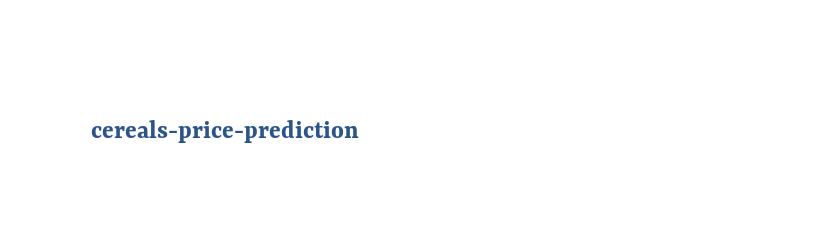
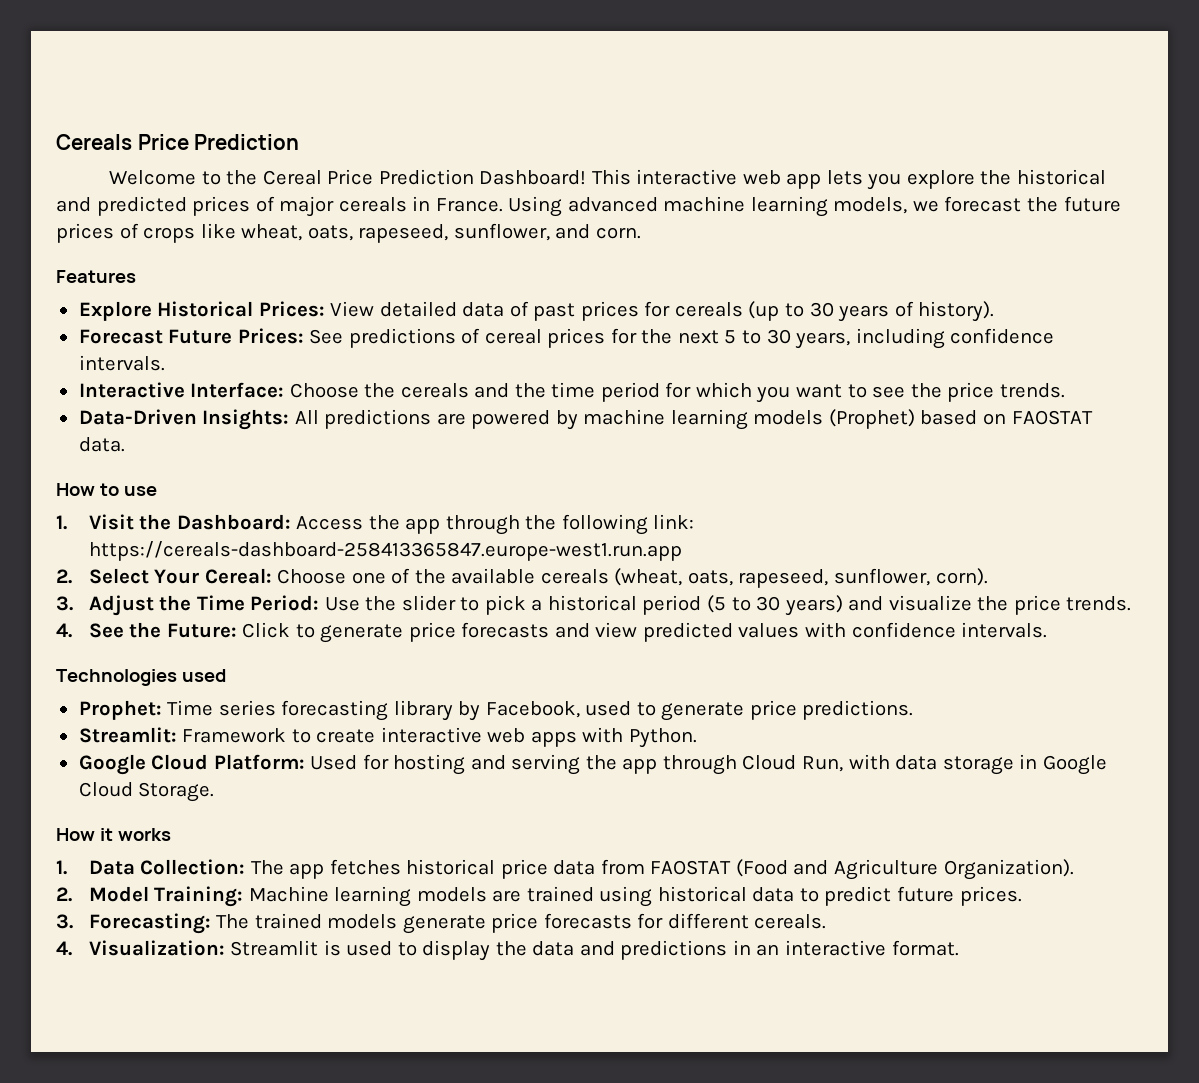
- cereals-price-prediction
+ Cereals Price Prediction
+ Welcome to the Cereal Price Prediction Dashboard! This interactive web app lets you explore the historical and predicted prices of major cereals in France. Using advanced machine learning models, we forecast the future prices of crops like wheat, oats, rapeseed, sunflower, and corn.
+ Features
+ Explore Historical Prices: View detailed data of past prices for cereals (up to 30 years of history).
+ Forecast Future Prices: See predictions of cereal prices for the next 5 to 30 years, including confidence intervals.
+ Interactive Interface: Choose the cereals and the time period for which you want to see the price trends.
+ Data-Driven Insights: All predictions are powered by machine learning models (Prophet) based on FAOSTAT data.
+ How to use
+ 1. Visit the Dashboard: Access the app through the following link: https://cereals-dashboard-258413365847.europe-west1.run.app
+ 2. Select Your Cereal: Choose one of the available cereals (wheat, oats, rapeseed, sunflower, corn).
+ 3. Adjust the Time Period: Use the slider to pick a historical period (5 to 30 years) and visualize the price trends.
+ 4. See the Future: Click to generate price forecasts and view predicted values with confidence intervals.
+ Technologies used
+ Prophet: Time series forecasting library by Facebook, used to generate price predictions.
+ Streamlit: Framework to create interactive web apps with Python.
+ Google Cloud Platform: Used for hosting and serving the app through Cloud Run, with data storage in Google Cloud Storage.
+ How it works
+ 1. Data Collection: The app fetches historical price data from FAOSTAT (Food and Agriculture Organization).
+ 2. Model Training: Machine learning models are trained using historical data to predict future prices.
+ 3. Forecasting: The trained models generate price forecasts for different cereals.
+ 4. Visualization: Streamlit is used to display the data and predictions in an interactive format.

